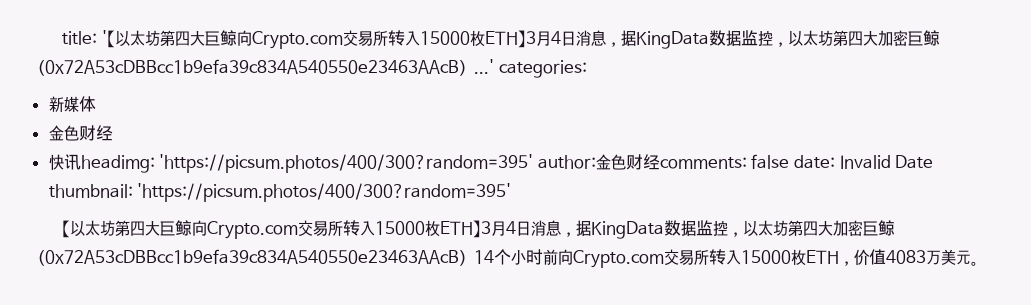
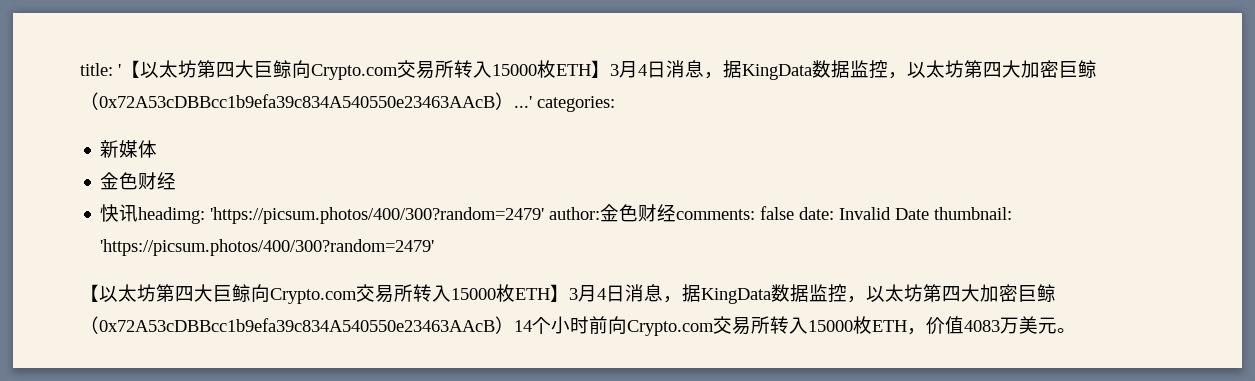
- 快讯headimg: 'https://picsum.photos/400/300?random=395' author:金色财经comments: false date: Invalid Date thumbnail: 'https://picsum.photos/400/300?random=395'
+ 快讯headimg: 'https://picsum.photos/400/300?random=2479' author:金色财经comments: false date: Invalid Date thumbnail: 'https://picsum.photos/400/300?random=2479'

